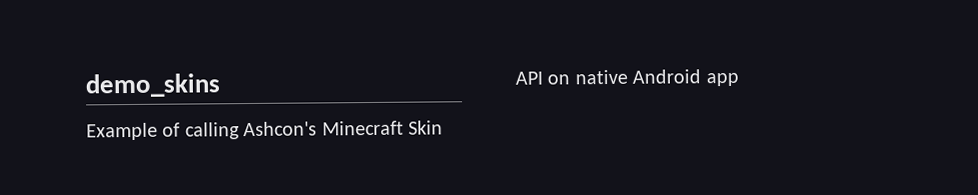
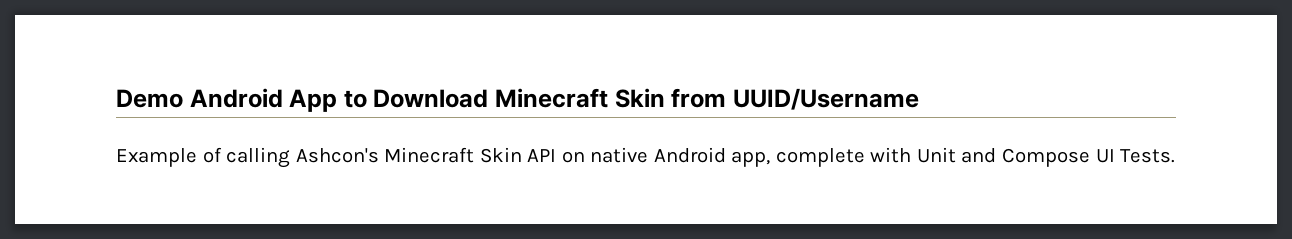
- demo_skins
+ Demo Android App to Download Minecraft Skin from UUID/Username
- Example of calling Ashcon's Minecraft Skin API on native Android app
+ Example of calling Ashcon's Minecraft Skin API on native Android app, complete with Unit and Compose UI Tests.

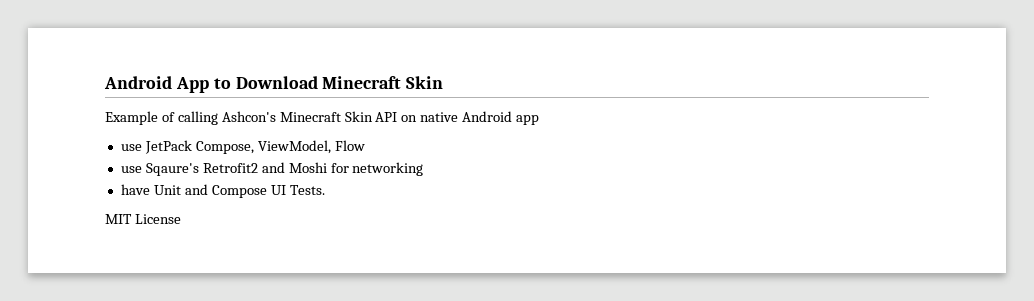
- Demo Android App to Download Minecraft Skin from UUID/Username
+ Android App to Download Minecraft Skin
- Example of calling Ashcon's Minecraft Skin API on native Android app, complete with Unit and Compose UI Tests.
+ Example of calling Ashcon's Minecraft Skin API on native Android app
+ use JetPack Compose, ViewModel, Flow
+ use Sqaure's Retrofit2 and Moshi for networking
+ have Unit and Compose UI Tests.
+ MIT License

